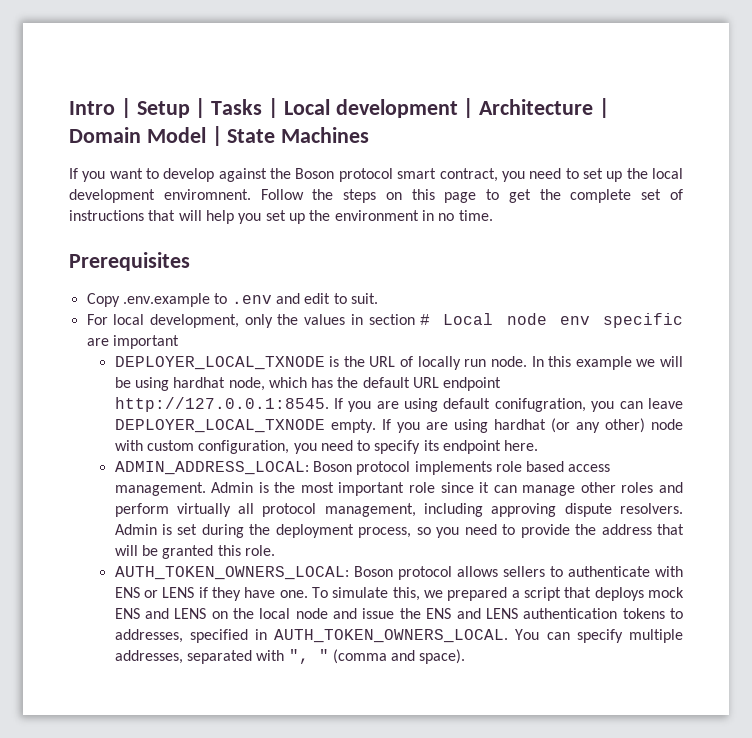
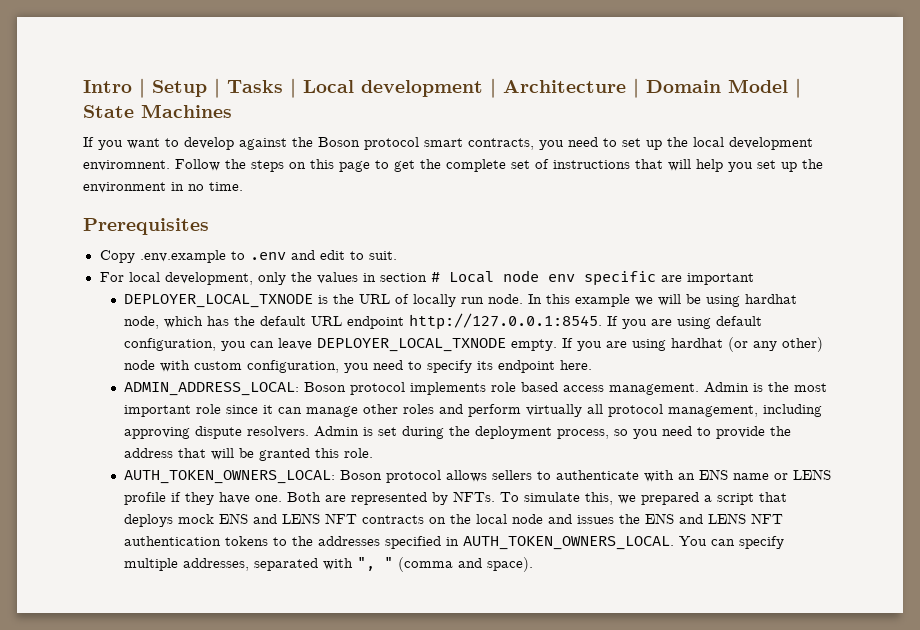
- If you want to develop against the Boson protocol smart contract, you need to set up the local development enviromnent.
+ If you want to develop against the Boson protocol smart contracts, you need to set up the local development enviromnent.
- In this example we will be using hardhat node, which has the default URL endpoint http://127.0.0.1:8545. If you are using default conifugration, you can leave DEPLOYER_LOCAL_TXNODE empty.
+ In this example we will be using hardhat node, which has the default URL endpoint http://127.0.0.1:8545. If you are using default configuration, you can leave DEPLOYER_LOCAL_TXNODE empty.
- AUTH_TOKEN_OWNERS_LOCAL: Boson protocol allows sellers to authenticate with ENS or LENS if they have one.
+ AUTH_TOKEN_OWNERS_LOCAL: Boson protocol allows sellers to authenticate with an ENS name or LENS profile if they have one.
+ Both are represented by NFTs.
- To simulate this, we prepared a script that deploys mock ENS and LENS on the local node and issue the ENS and LENS authentication tokens to addresses, specified in AUTH_TOKEN_OWNERS_LOCAL.
+ To simulate this, we prepared a script that deploys mock ENS and LENS NFT contracts on the local node and issues the ENS and LENS NFT authentication tokens to the addresses specified in AUTH_TOKEN_OWNERS_LOCAL.

